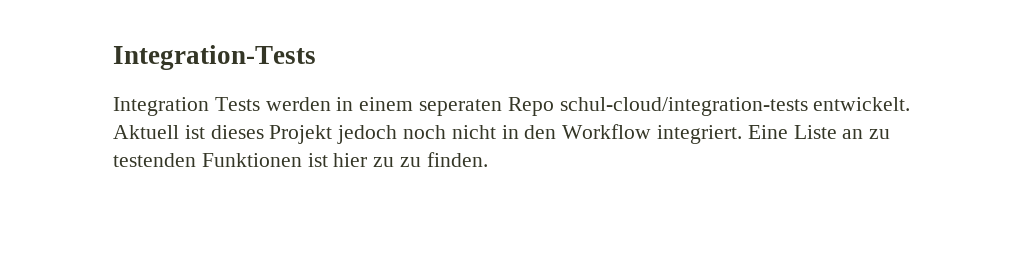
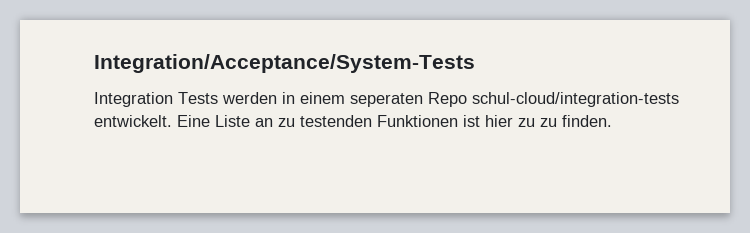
- Integration-Tests
+ Integration/Acceptance/System-Tests
- Aktuell ist dieses Projekt jedoch noch nicht in den Workflow integriert.

